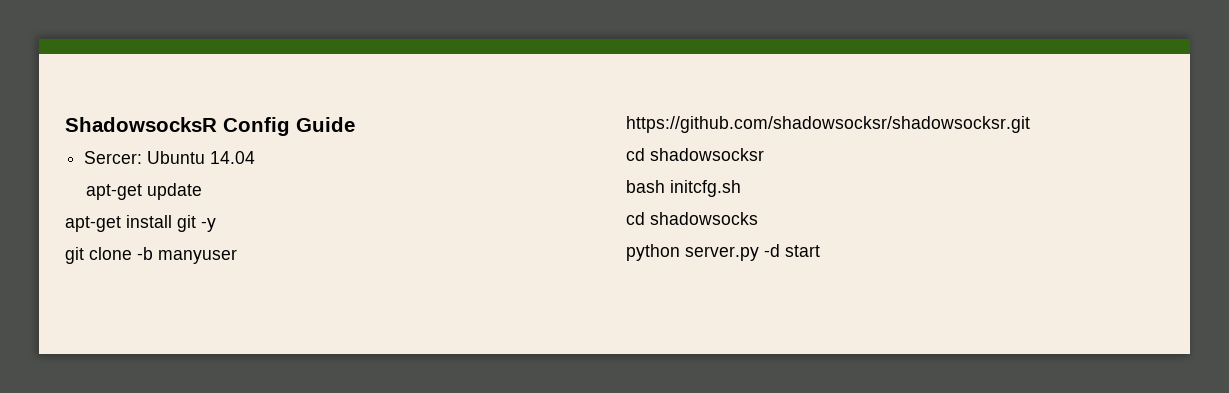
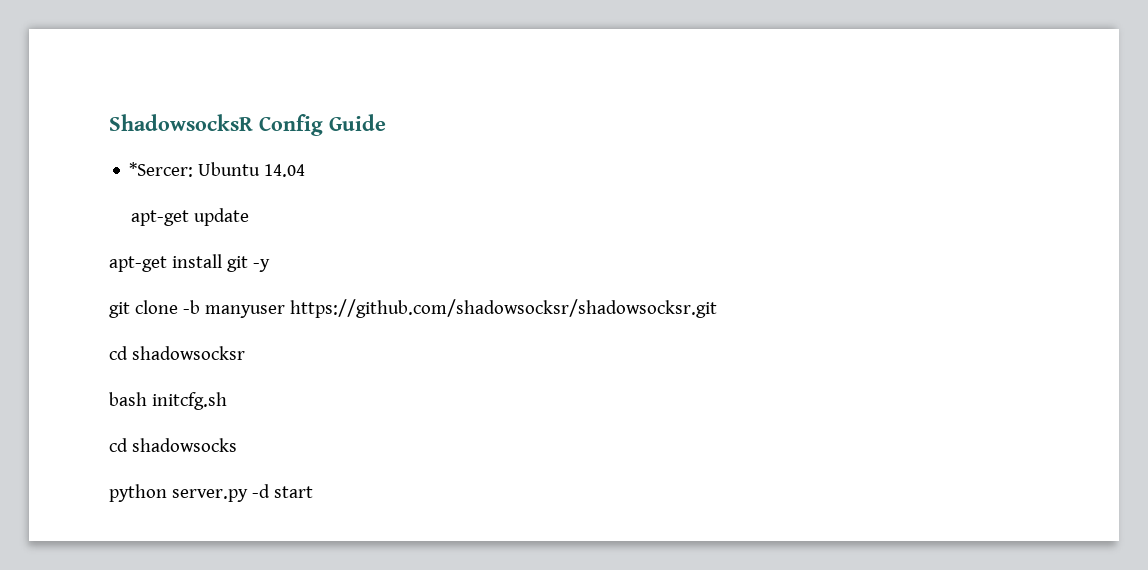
- Sercer: Ubuntu 14.04
+ *Sercer: Ubuntu 14.04

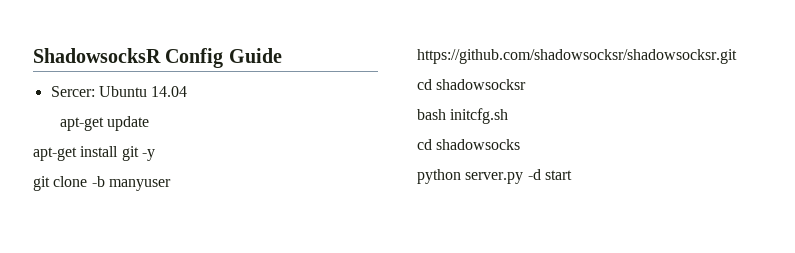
- *Sercer: Ubuntu 14.04
+ Sercer: Ubuntu 14.04

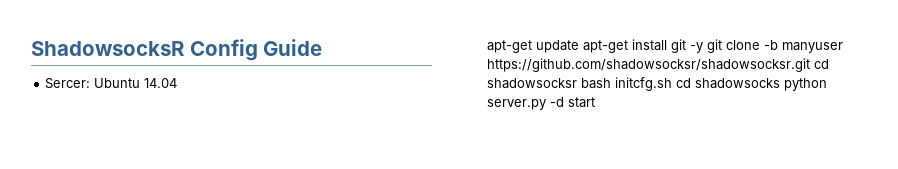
- apt-get update
- apt-get install git -y
- git clone -b manyuser https://github.com/shadowsocksr/shadowsocksr.git
- cd shadowsocksr
- bash initcfg.sh
- cd shadowsocks
- python server.py -d start
+ apt-get update apt-get install git -y git clone -b manyuser https://github.com/shadowsocksr/shadowsocksr.git cd shadowsocksr bash initcfg.sh cd shadowsocks python server.py -d start

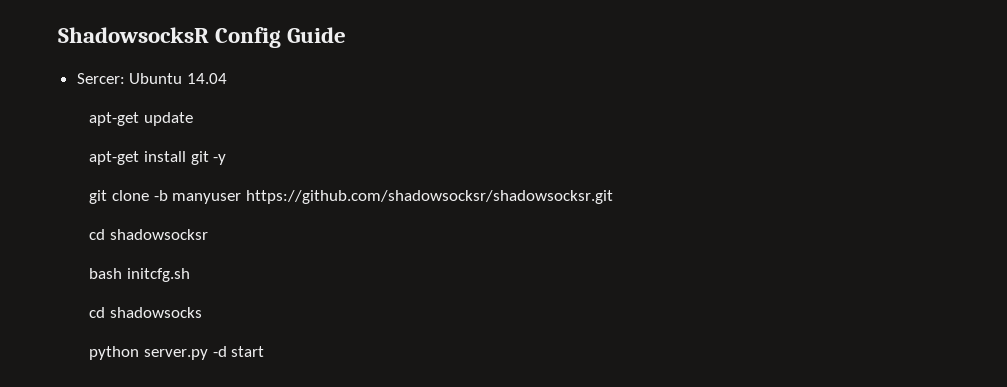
- apt-get update apt-get install git -y git clone -b manyuser https://github.com/shadowsocksr/shadowsocksr.git cd shadowsocksr bash initcfg.sh cd shadowsocks python server.py -d start
+ apt-get update
+ apt-get install git -y
+ git clone -b manyuser https://github.com/shadowsocksr/shadowsocksr.git
+ cd shadowsocksr
+ bash initcfg.sh
+ cd shadowsocks
+ python server.py -d start

